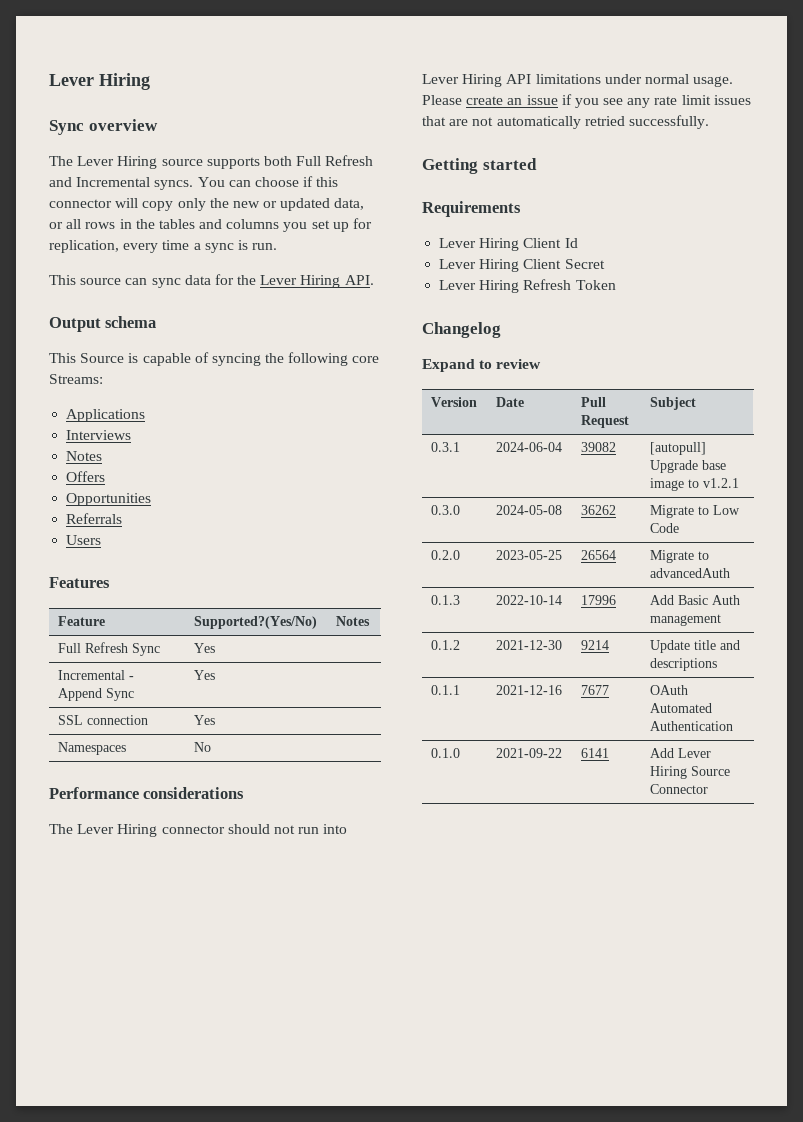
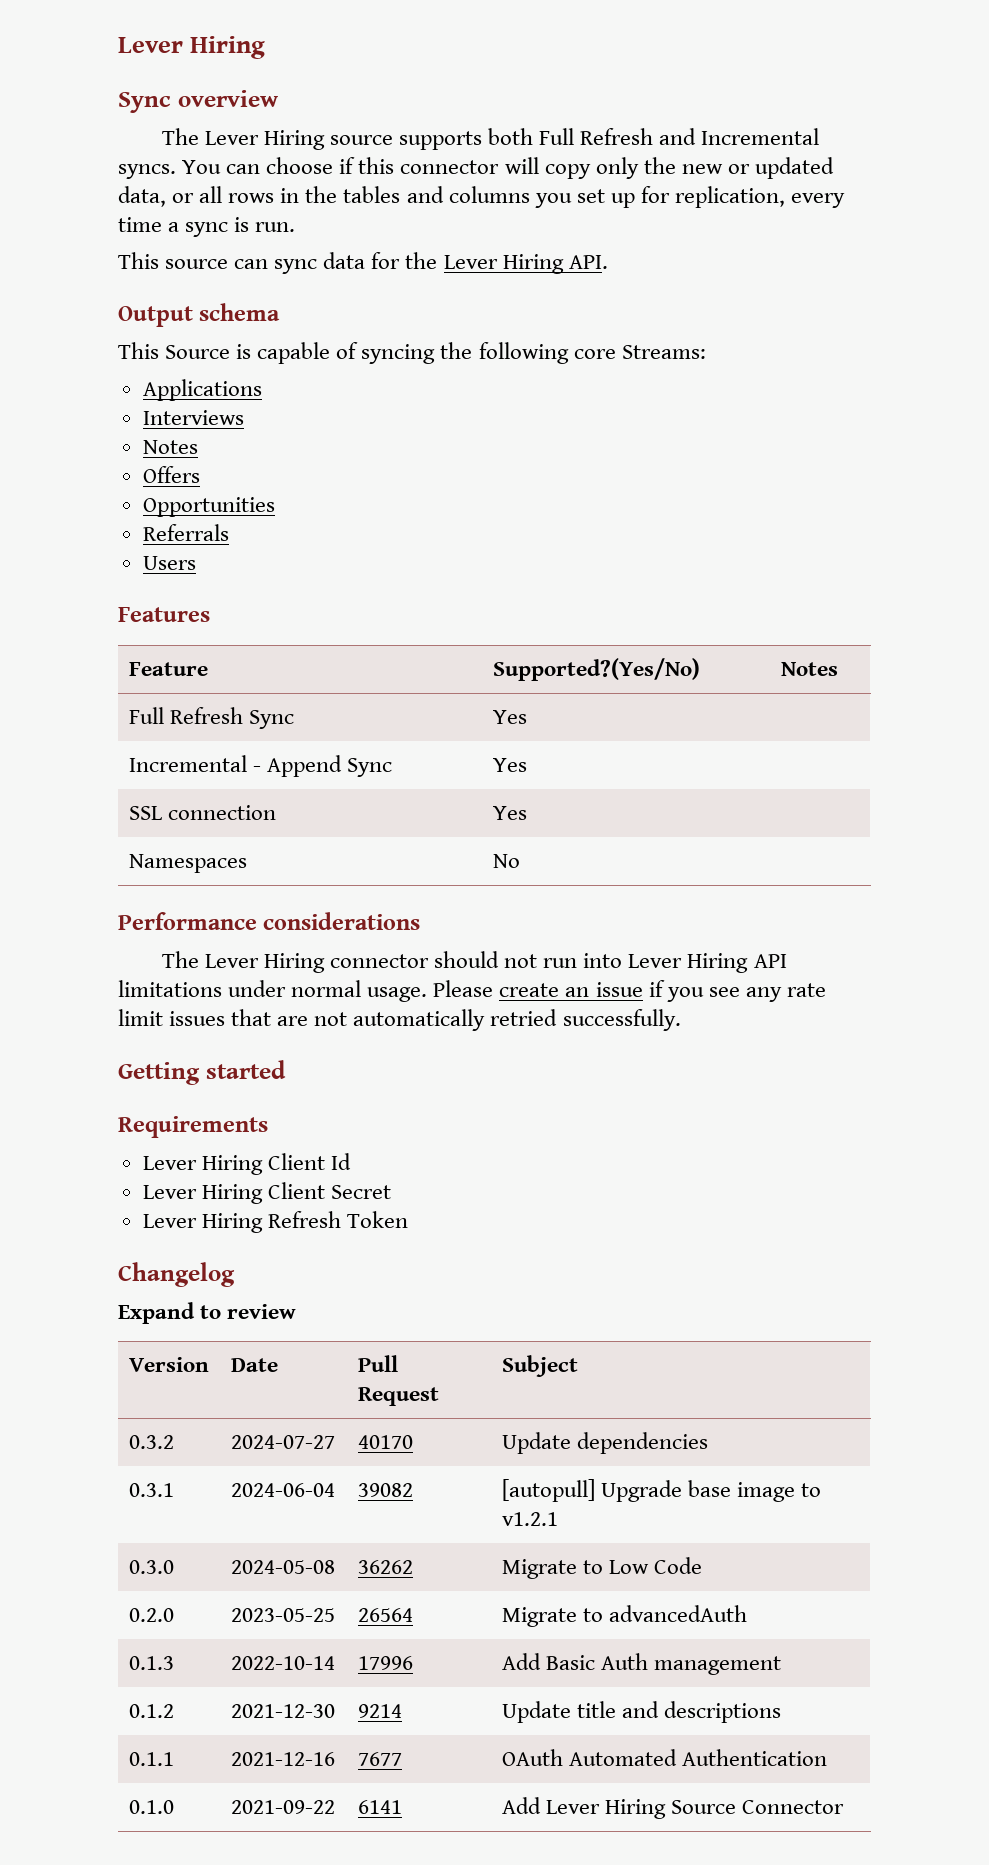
+ 0.3.2 | 2024-07-27 | 40170 | Update dependencies

